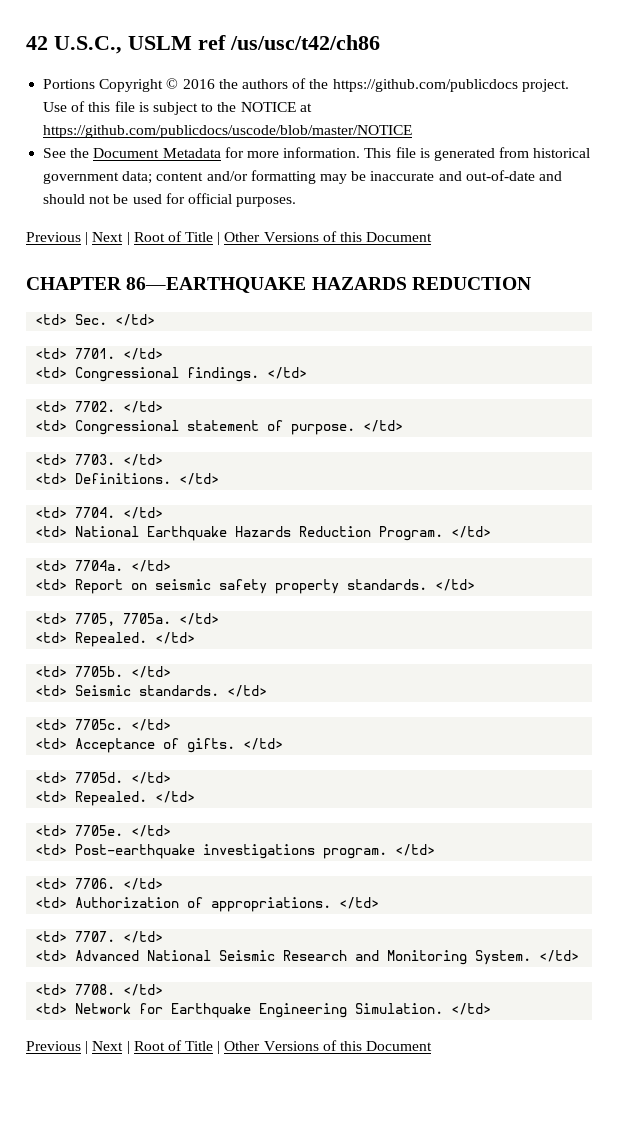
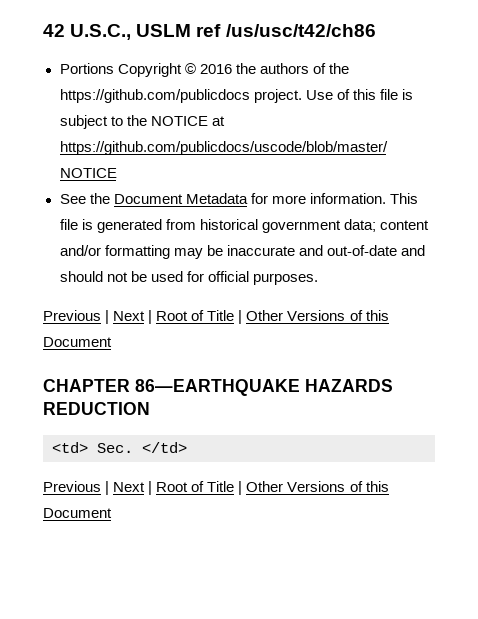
- <td> 7701. </td>
- <td> Congressional findings. </td>
- <td> 7702. </td>
- <td> Congressional statement of purpose. </td>
- <td> 7703. </td>
- <td> Definitions. </td>
- <td> 7704. </td>
- <td> National Earthquake Hazards Reduction Program. </td>
- <td> 7704a. </td>
- <td> Report on seismic safety property standards. </td>
- <td> 7705, 7705a. </td>
- <td> Repealed. </td>
- <td> 7705b. </td>
- <td> Seismic standards. </td>
- <td> 7705c. </td>
- <td> Acceptance of gifts. </td>
- <td> 7705d. </td>
- <td> Repealed. </td>
- <td> 7705e. </td>
- <td> Post-earthquake investigations program. </td>
- <td> 7706. </td>
- <td> Authorization of appropriations. </td>
- <td> 7707. </td>
- <td> Advanced National Seismic Research and Monitoring System. </td>
- <td> 7708. </td>
- <td> Network for Earthquake Engineering Simulation. </td>

